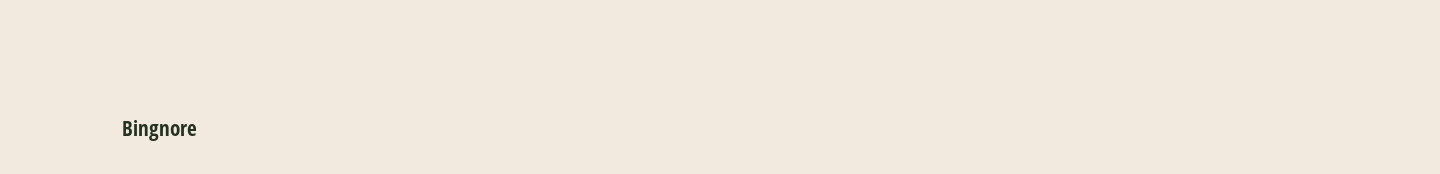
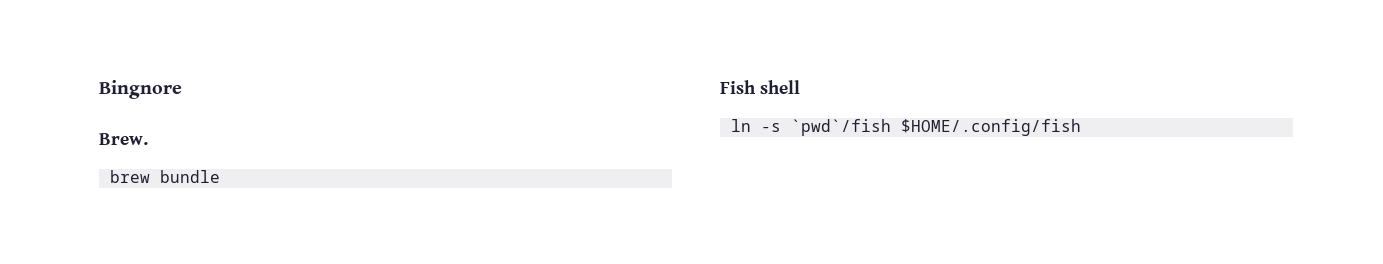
+ Brew.
+ brew bundle
+ Fish shell
+ ln -s `pwd`/fish $HOME/.config/fish

